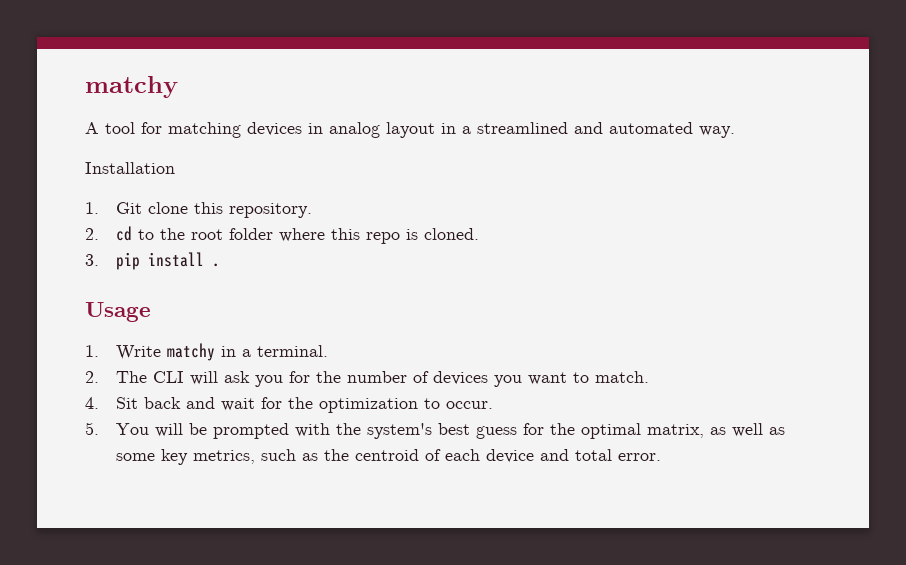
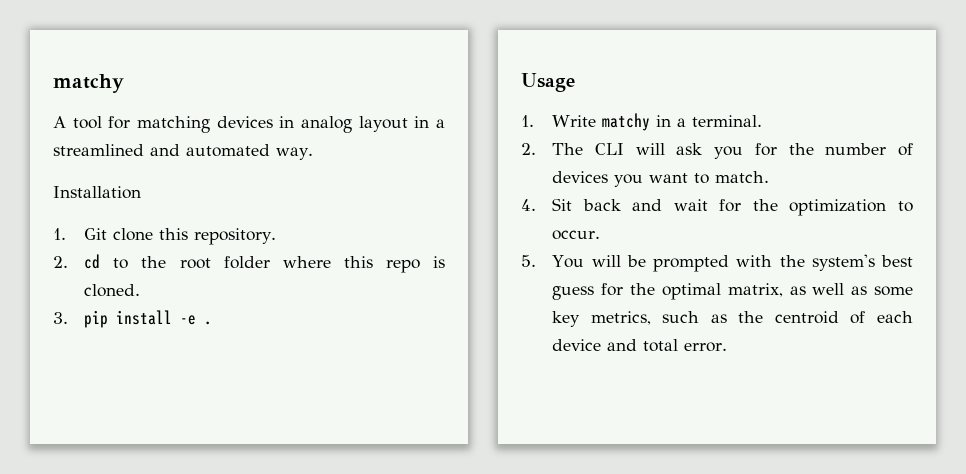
- 3. pip install .
+ 3. pip install -e .

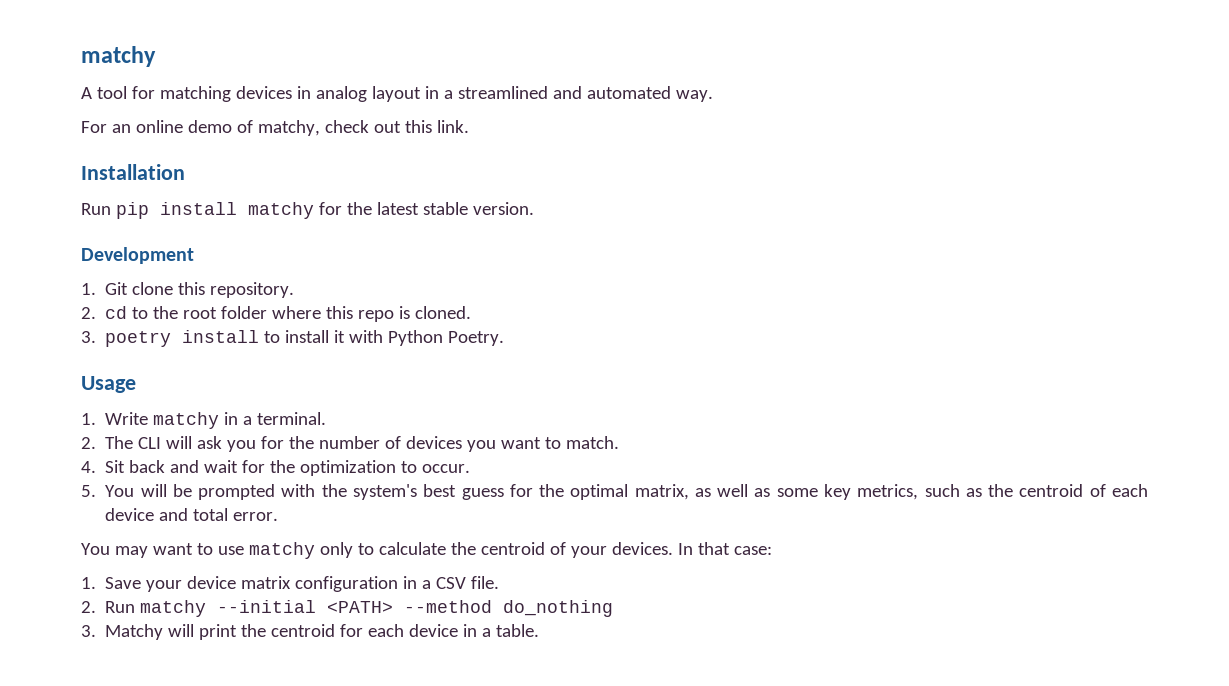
+ For an online demo of matchy, check out this link.
  Installation
+ Run pip install matchy for the latest stable version.
+ Development
- 3. pip install -e .
+ 3. poetry install to install it with Python Poetry.
+ You may want to use matchy only to calculate the centroid of your devices. In that case:
+ 1. Save your device matrix configuration in a CSV file.
+ 2. Run matchy --initial <PATH> --method do_nothing
+ 3. Matchy will print the centroid for each device in a table.

